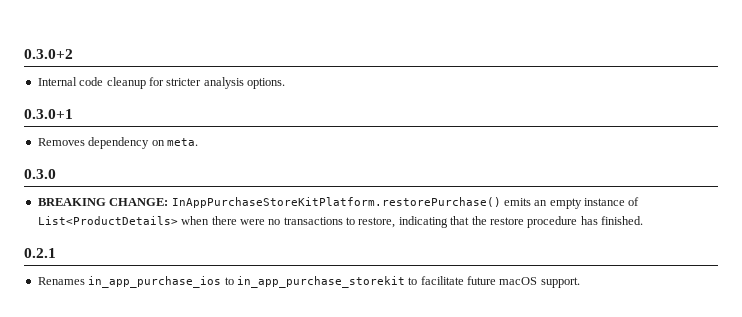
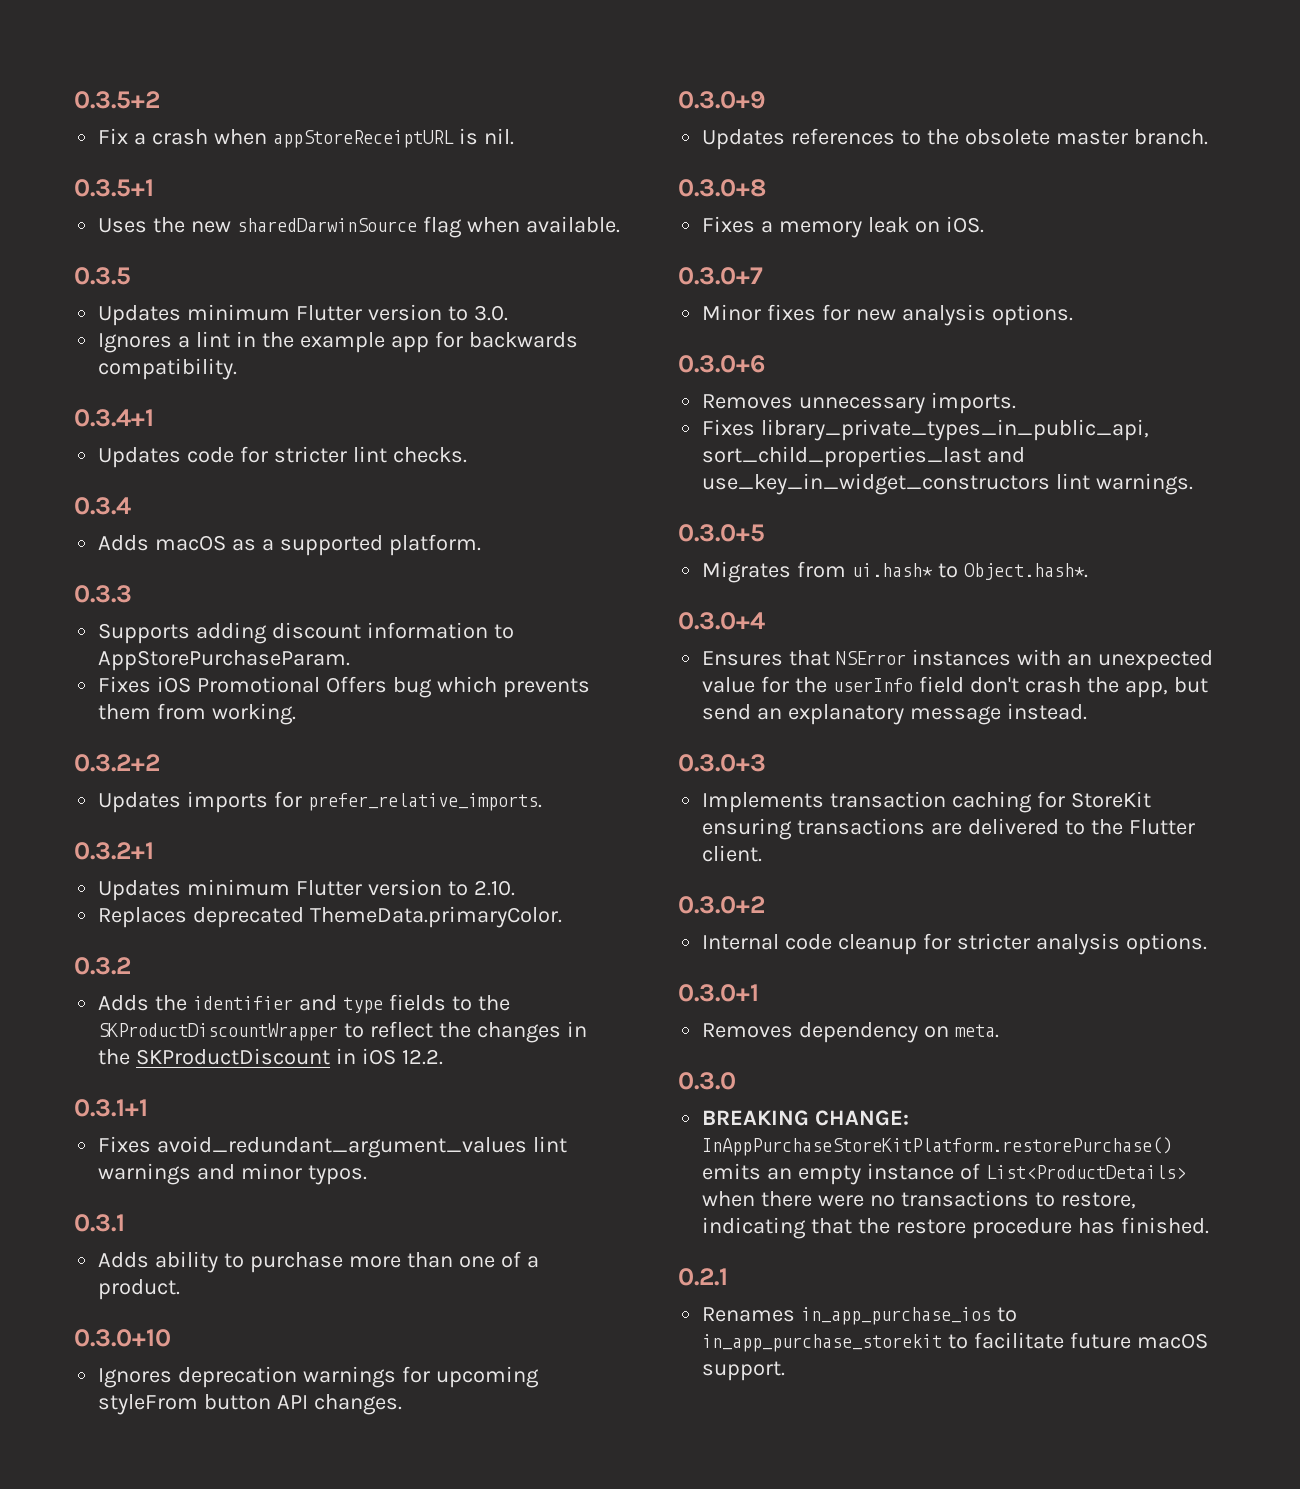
+ 0.3.5+2
+ Fix a crash when appStoreReceiptURL is nil.
+ 0.3.5+1
+ Uses the new sharedDarwinSource flag when available.
+ 0.3.5
+ Updates minimum Flutter version to 3.0.
+ Ignores a lint in the example app for backwards compatibility.
+ 0.3.4+1
+ Updates code for stricter lint checks.
+ 0.3.4
+ Adds macOS as a supported platform.
+ 0.3.3
+ Supports adding discount information to AppStorePurchaseParam.
+ Fixes iOS Promotional Offers bug which prevents them from working.
+ 0.3.2+2
+ Updates imports for prefer_relative_imports.
+ 0.3.2+1
+ Updates minimum Flutter version to 2.10.
+ Replaces deprecated ThemeData.primaryColor.
+ 0.3.2
+ Adds the identifier and type fields to the SKProductDiscountWrapper to reflect the changes in the SKProductDiscount in iOS 12.2.
+ 0.3.1+1
+ Fixes avoid_redundant_argument_values lint warnings and minor typos.
+ 0.3.1
+ Adds ability to purchase more than one of a product.
+ 0.3.0+10
+ Ignores deprecation warnings for upcoming styleFrom button API changes.
+ 0.3.0+9
+ Updates references to the obsolete master branch.
+ 0.3.0+8
+ Fixes a memory leak on iOS.
+ 0.3.0+7
+ Minor fixes for new analysis options.
+ 0.3.0+6
+ Removes unnecessary imports.
+ Fixes library_private_types_in_public_api, sort_child_properties_last and use_key_in_widget_constructors lint warnings.
+ 0.3.0+5
+ Migrates from ui.hash* to Object.hash*.
+ 0.3.0+4
+ Ensures that NSError instances with an unexpected value for the userInfo field don't crash the app, but send an explanatory message instead.
+ 0.3.0+3
+ Implements transaction caching for StoreKit ensuring transactions are delivered to the Flutter client.

